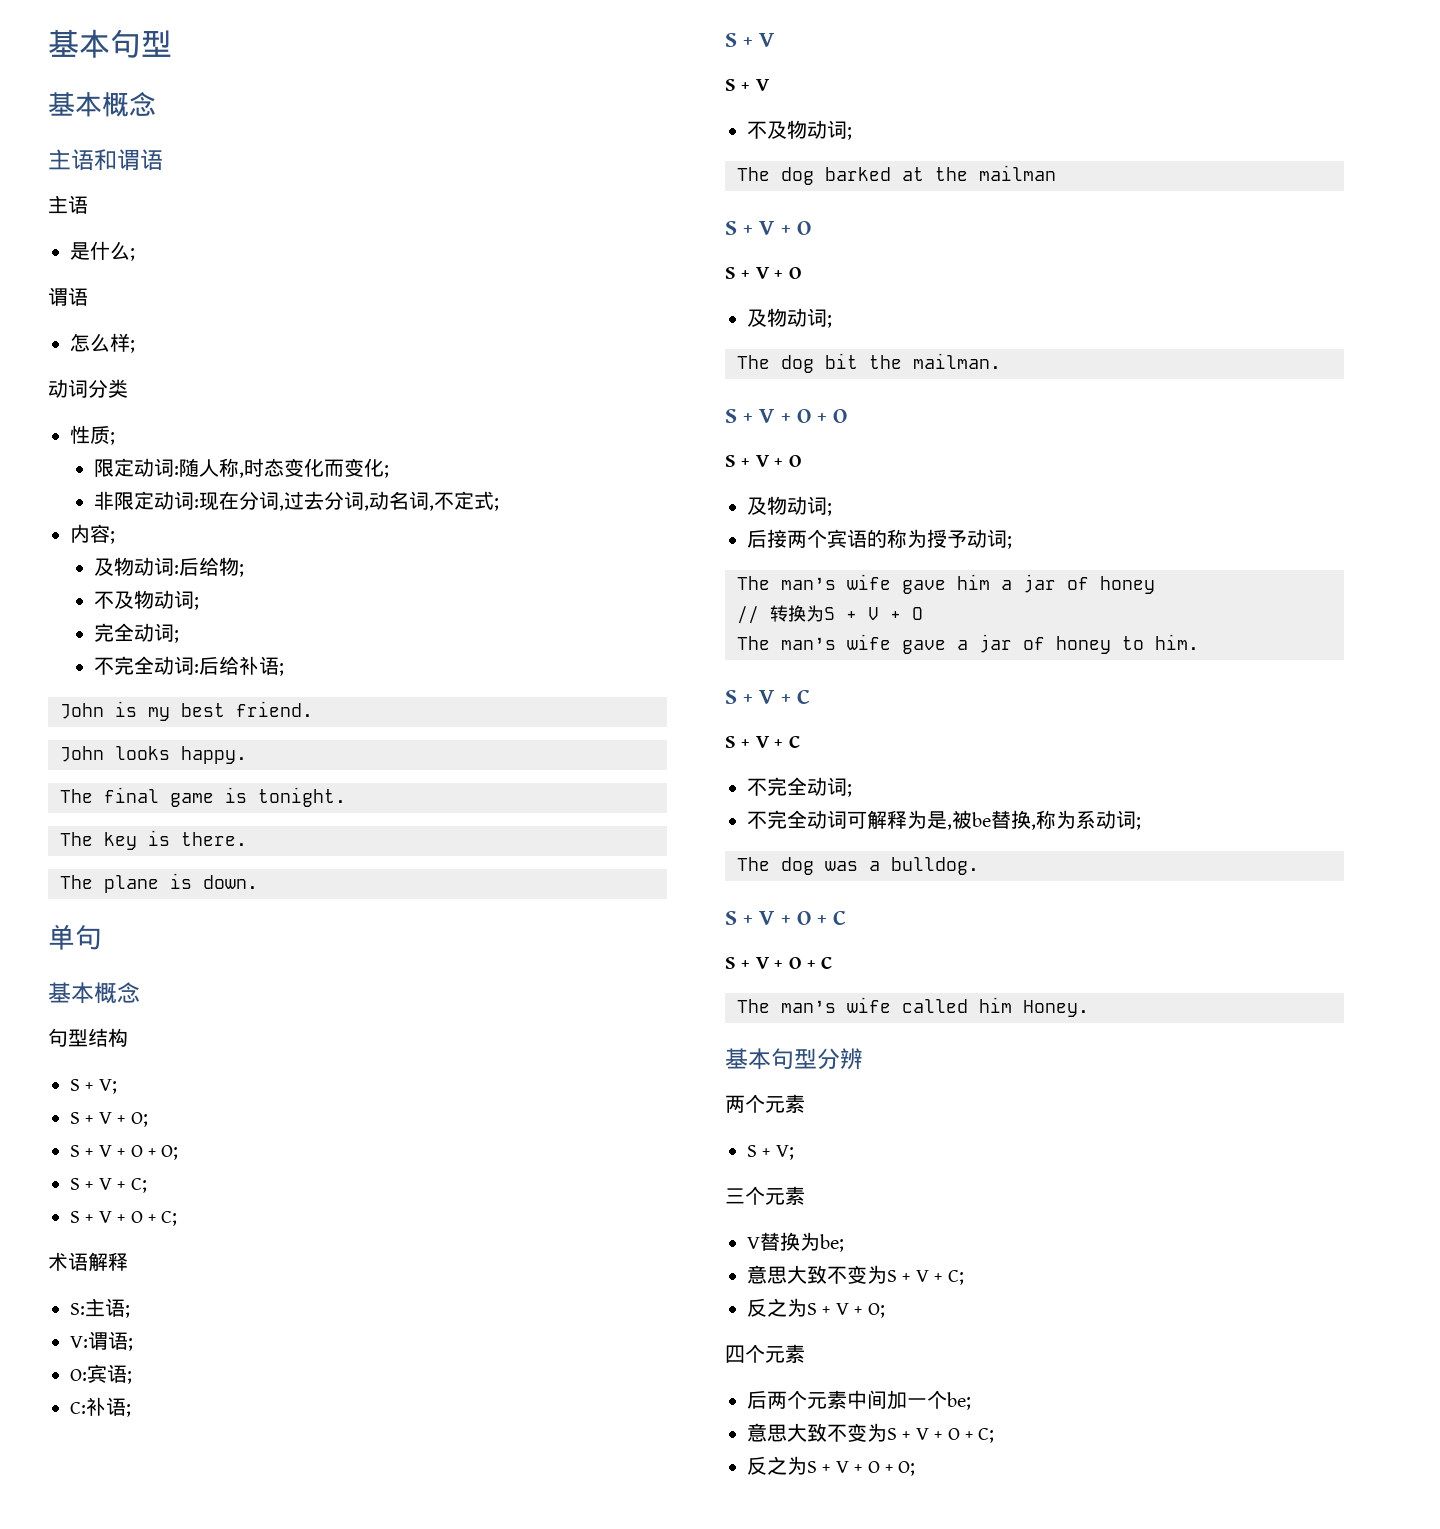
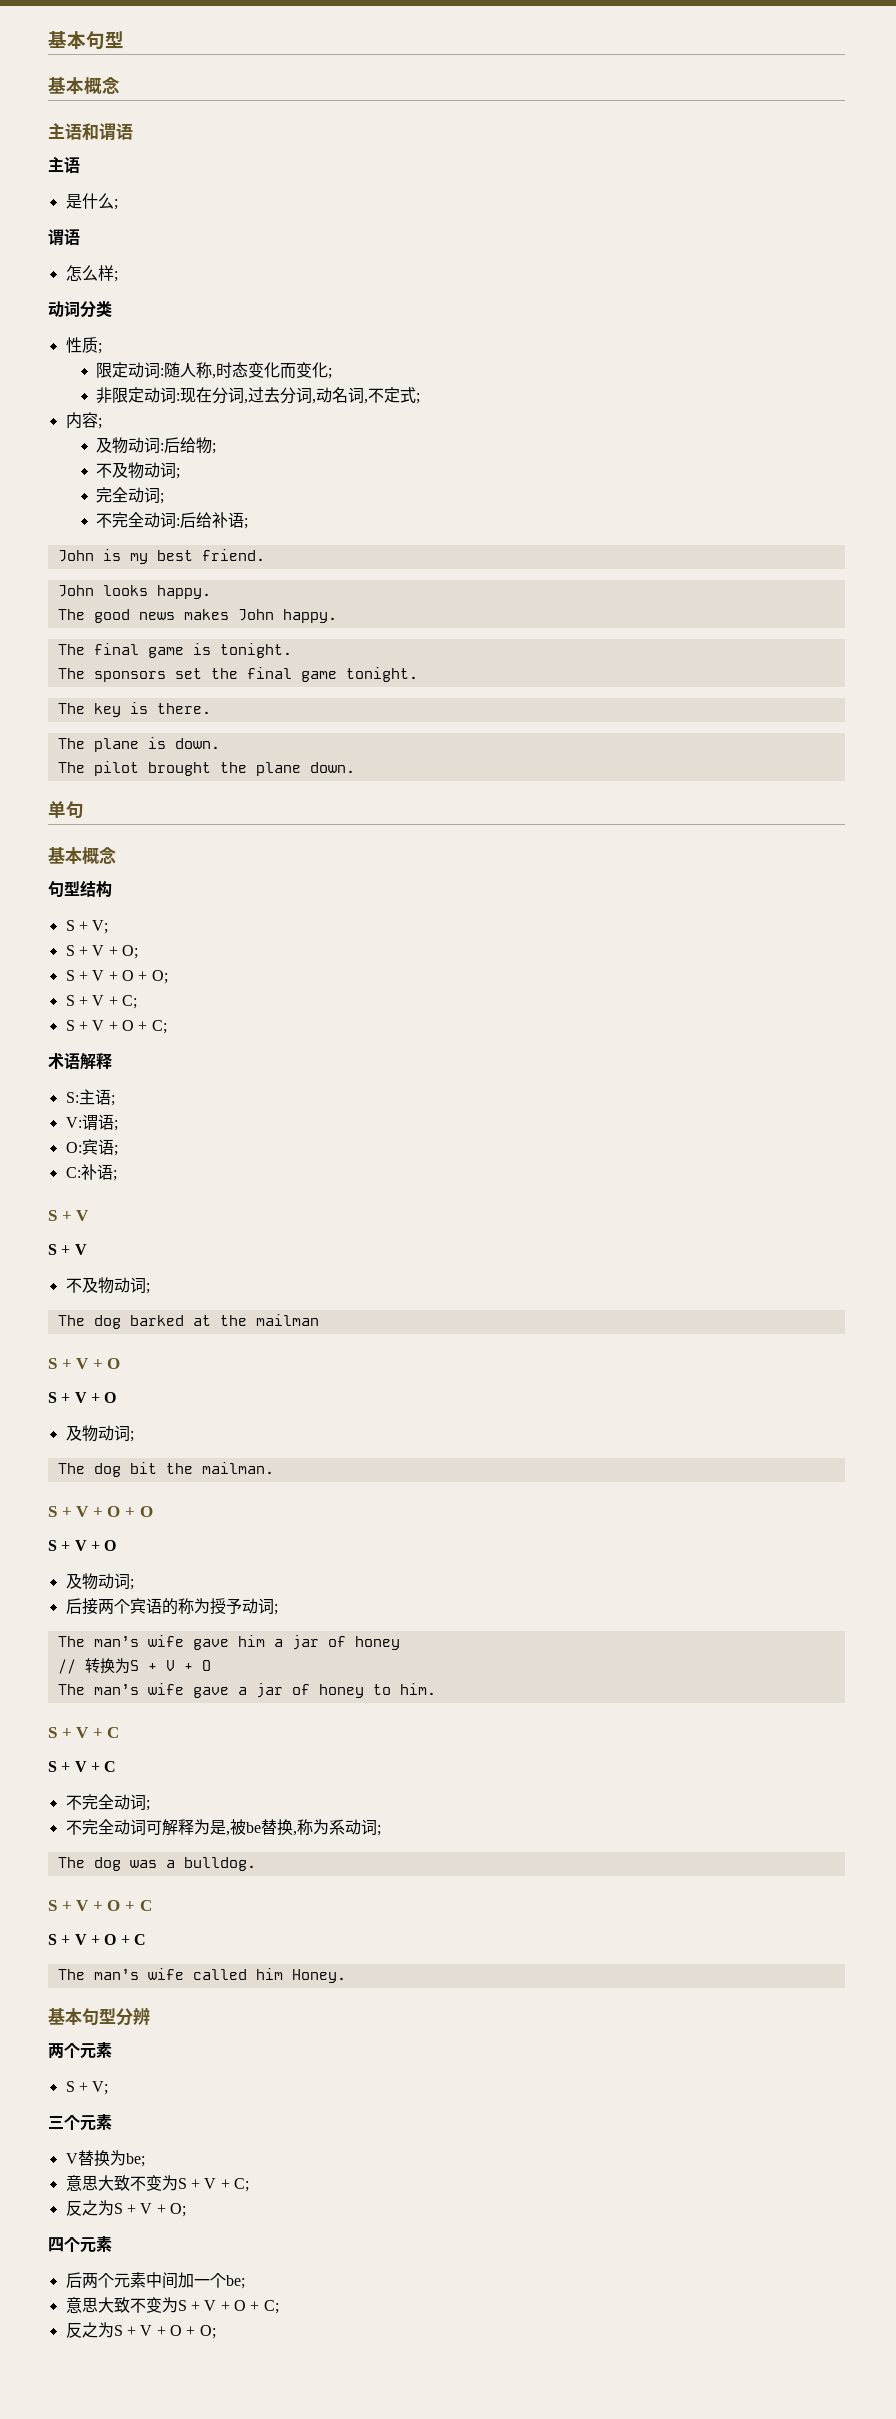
+ The good news makes John happy.
+ The sponsors set the final game tonight.
+ The pilot brought the plane down.

